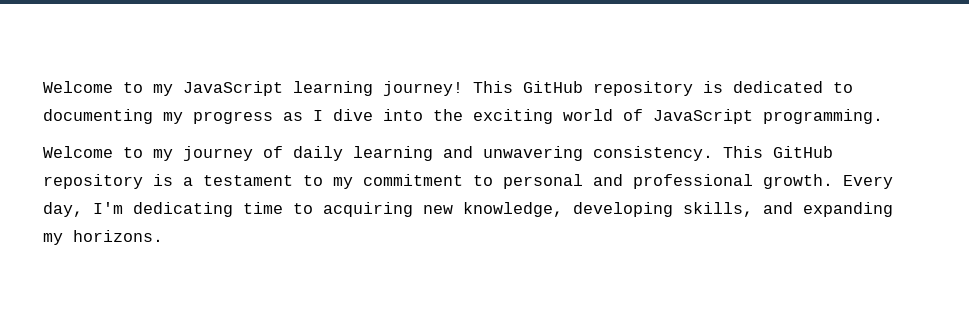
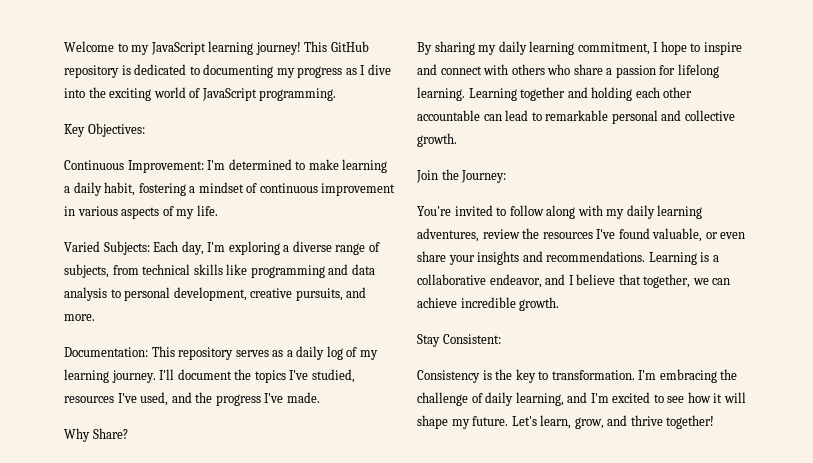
- Welcome to my journey of daily learning and unwavering consistency. This GitHub repository is a testament to my commitment to personal and professional growth. Every day, I'm dedicating time to acquiring new knowledge, developing skills, and expanding my horizons.
+ Key Objectives:
+ Continuous Improvement: I'm determined to make learning a daily habit, fostering a mindset of continuous improvement in various aspects of my life.
+ Varied Subjects: Each day, I'm exploring a diverse range of subjects, from technical skills like programming and data analysis to personal development, creative pursuits, and more.
+ Documentation: This repository serves as a daily log of my learning journey. I'll document the topics I've studied, resources I've used, and the progress I've made.
+ Why Share?
+ By sharing my daily learning commitment, I hope to inspire and connect with others who share a passion for lifelong learning. Learning together and holding each other accountable can lead to remarkable personal and collective growth.
+ Join the Journey:
+ You're invited to follow along with my daily learning adventures, review the resources I've found valuable, or even share your insights and recommendations. Learning is a collaborative endeavor, and I believe that together, we can achieve incredible growth.
+ Stay Consistent:
+ Consistency is the key to transformation. I'm embracing the challenge of daily learning, and I'm excited to see how it will shape my future. Let's learn, grow, and thrive together!

